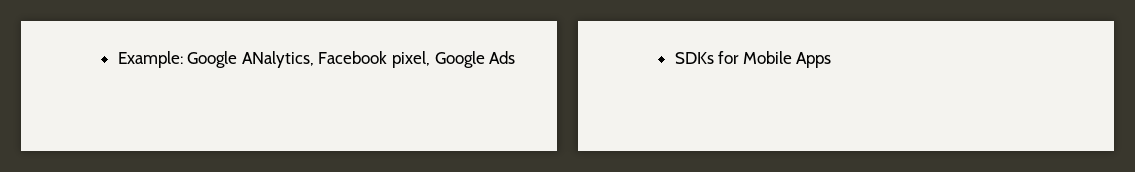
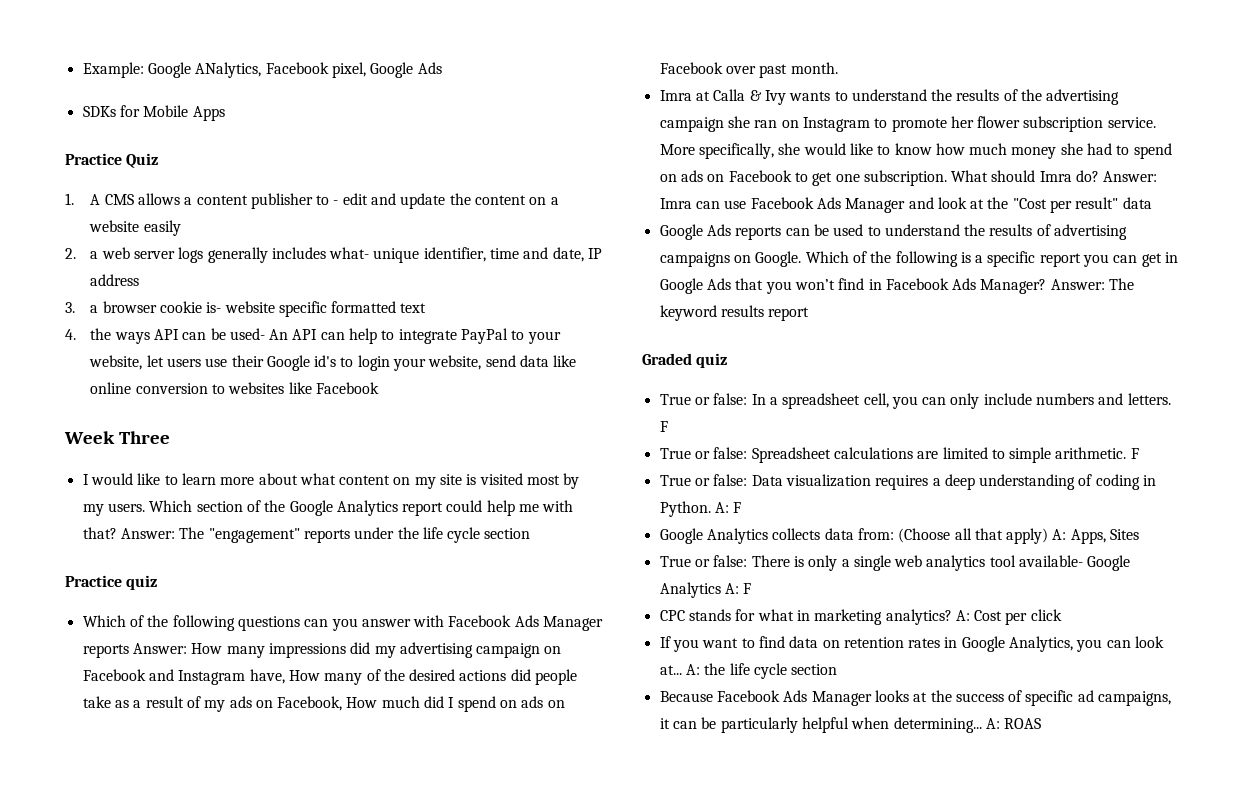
+ Practice Quiz
+ 1. A CMS allows a content publisher to - edit and update the content on a website easily
+ 2. a web server logs generally includes what- unique identifier, time and date, IP address
+ 3. a browser cookie is- website specific formatted text
+ 4. the ways API can be used- An API can help to integrate PayPal to your website, let users use their Google id's to login your website, send data like online conversion to websites like Facebook
+ Week Three
+ I would like to learn more about what content on my site is visited most by my users. Which section of the Google Analytics report could help me with that? Answer: The "engagement" reports under the life cycle section
+ Practice quiz
+ Which of the following questions can you answer with Facebook Ads Manager reports Answer: How many impressions did my advertising campaign on Facebook and Instagram have, How many of the desired actions did people take as a result of my ads on Facebook, How much did I spend on ads on Facebook over past month.
+ Imra at Calla & Ivy wants to understand the results of the advertising campaign she ran on Instagram to promote her flower subscription service. More specifically, she would like to know how much money she had to spend on ads on Facebook to get one subscription. What should Imra do? Answer: Imra can use Facebook Ads Manager and look at the "Cost per result" data
+ Google Ads reports can be used to understand the results of advertising campaigns on Google. Which of the following is a specific report you can get in Google Ads that you won’t find in Facebook Ads Manager? Answer: The keyword results report
+ Graded quiz
+ True or false: In a spreadsheet cell, you can only include numbers and letters. F
+ True or false: Spreadsheet calculations are limited to simple arithmetic. F
+ True or false: Data visualization requires a deep understanding of coding in Python. A: F
+ Google Analytics collects data from: (Choose all that apply) A: Apps, Sites
+ True or false: There is only a single web analytics tool available- Google Analytics A: F
+ CPC stands for what in marketing analytics? A: Cost per click
+ If you want to find data on retention rates in Google Analytics, you can look at... A: the life cycle section
+ Because Facebook Ads Manager looks at the success of specific ad campaigns, it can be particularly helpful when determining... A: ROAS

